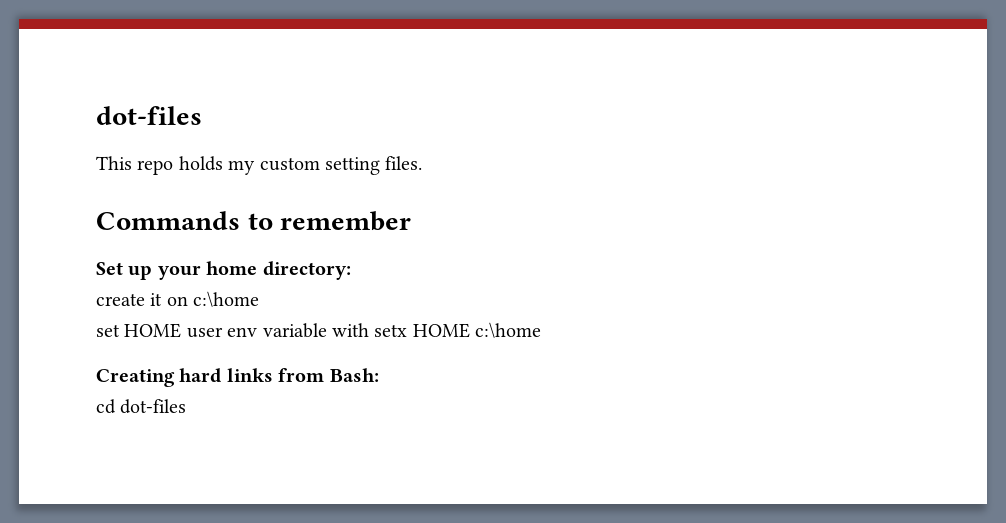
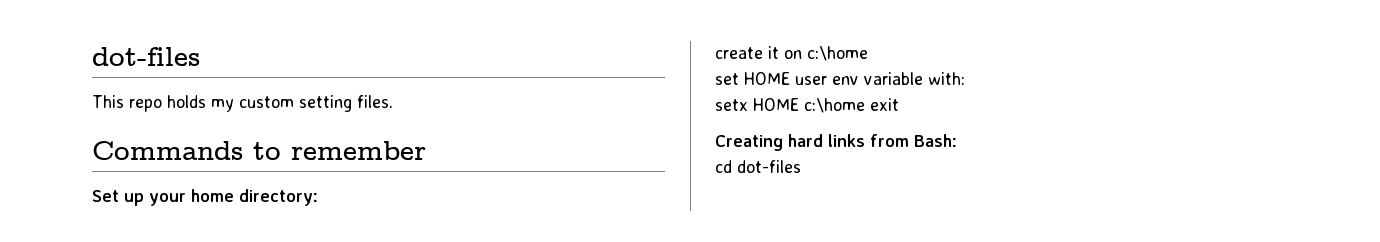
- set HOME user env variable with setx HOME c:\home
+ set HOME user env variable with:
+ setx HOME c:\home exit

